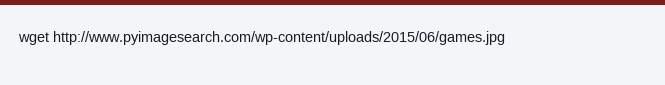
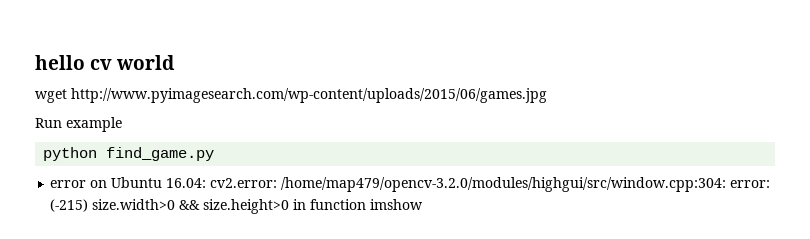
+ hello cv world
+ Run example
+ python find_game.py
+ error on Ubuntu 16.04: cv2.error: /home/map479/opencv-3.2.0/modules/highgui/src/window.cpp:304: error: (-215) size.width>0 && size.height>0 in function imshow

